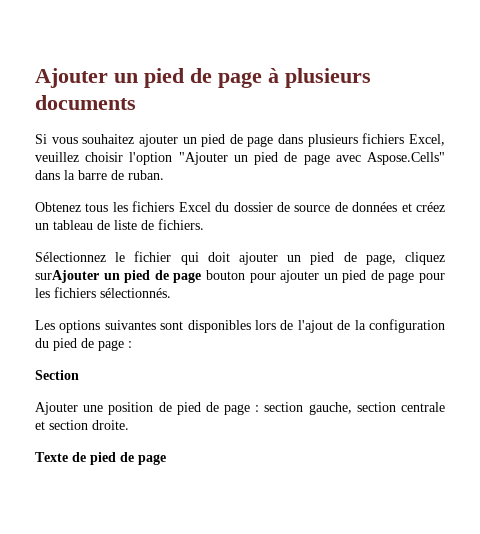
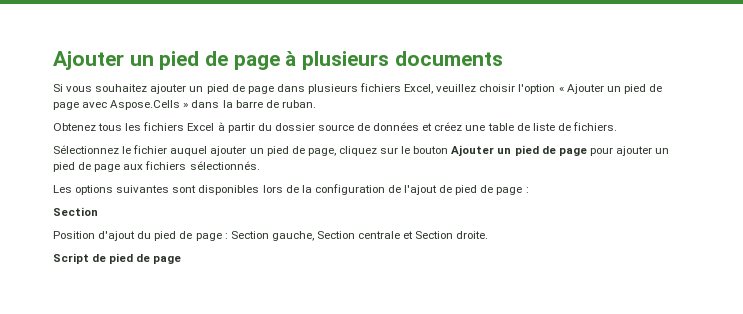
- Si vous souhaitez ajouter un pied de page dans plusieurs fichiers Excel, veuillez choisir l'option "Ajouter un pied de page avec Aspose.Cells" dans la barre de ruban.
+ Si vous souhaitez ajouter un pied de page dans plusieurs fichiers Excel, veuillez choisir l'option « Ajouter un pied de page avec Aspose.Cells » dans la barre de ruban.
- Obtenez tous les fichiers Excel du dossier de source de données et créez un tableau de liste de fichiers.
+ Obtenez tous les fichiers Excel à partir du dossier source de données et créez une table de liste de fichiers.
- Sélectionnez le fichier qui doit ajouter un pied de page, cliquez surAjouter un pied de page bouton pour ajouter un pied de page pour les fichiers sélectionnés.
+ Sélectionnez le fichier auquel ajouter un pied de page, cliquez sur le bouton Ajouter un pied de page pour ajouter un pied de page aux fichiers sélectionnés.
- Les options suivantes sont disponibles lors de l'ajout de la configuration du pied de page :
+ Les options suivantes sont disponibles lors de la configuration de l'ajout de pied de page :
- Ajouter une position de pied de page : section gauche, section centrale et section droite.
- Texte de pied de page
+ Position d'ajout du pied de page : Section gauche, Section centrale et Section droite.
+ Script de pied de page

